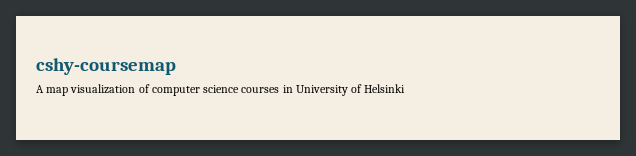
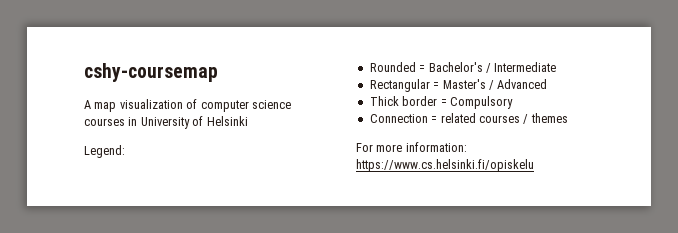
+ Legend:
+ Rounded = Bachelor's / Intermediate
+ Rectangular = Master's / Advanced
+ Thick border = Compulsory
+ Connection = related courses / themes
+ For more information: https://www.cs.helsinki.fi/opiskelu

